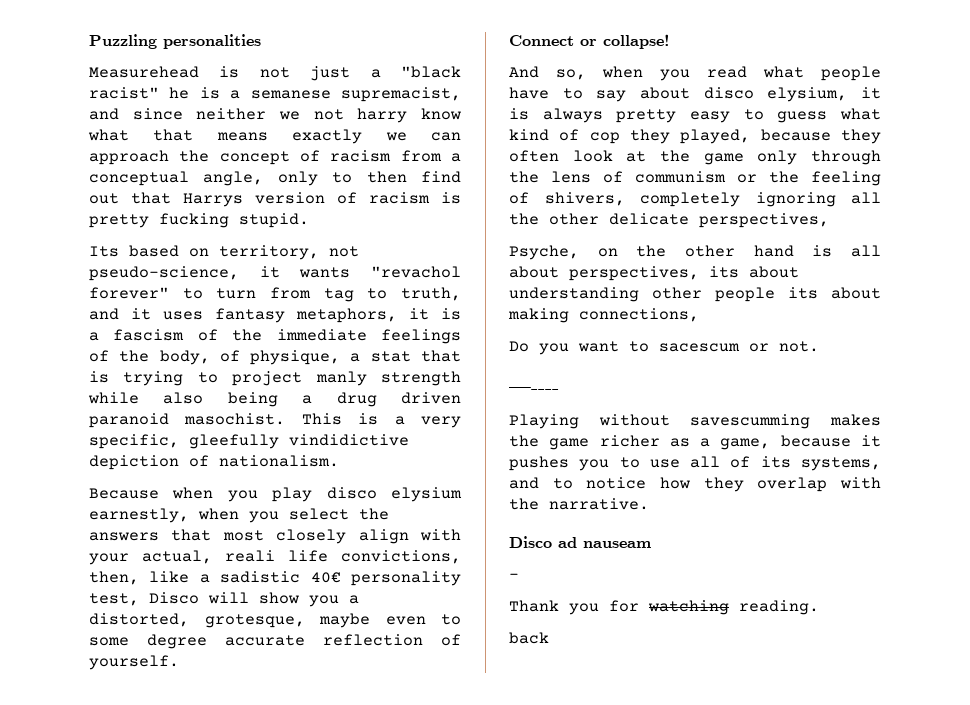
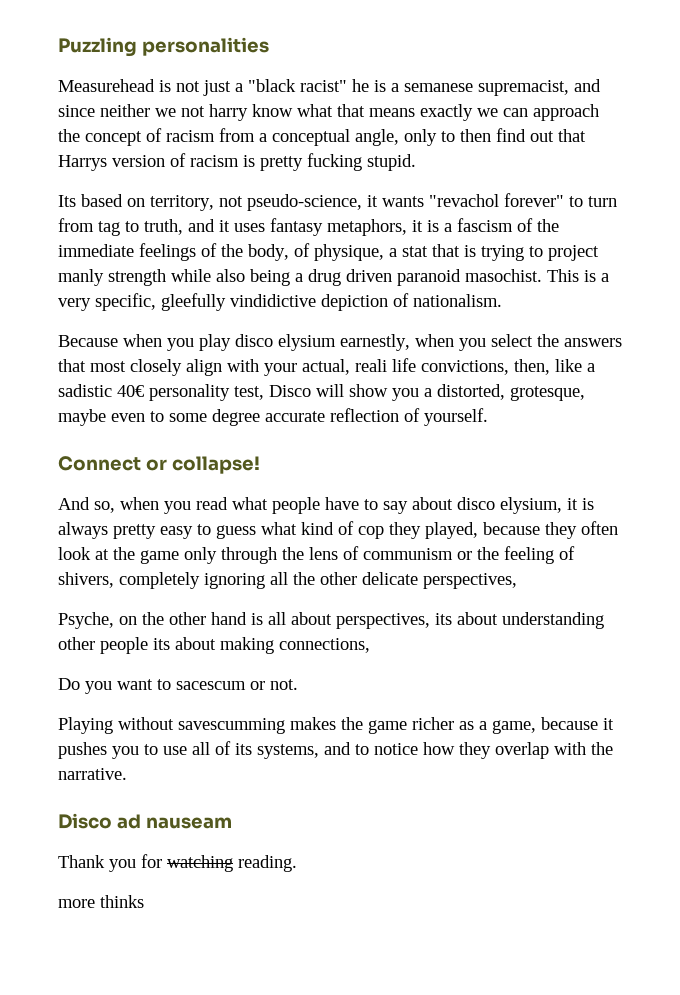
- —----
- -
- back
+ more thinks

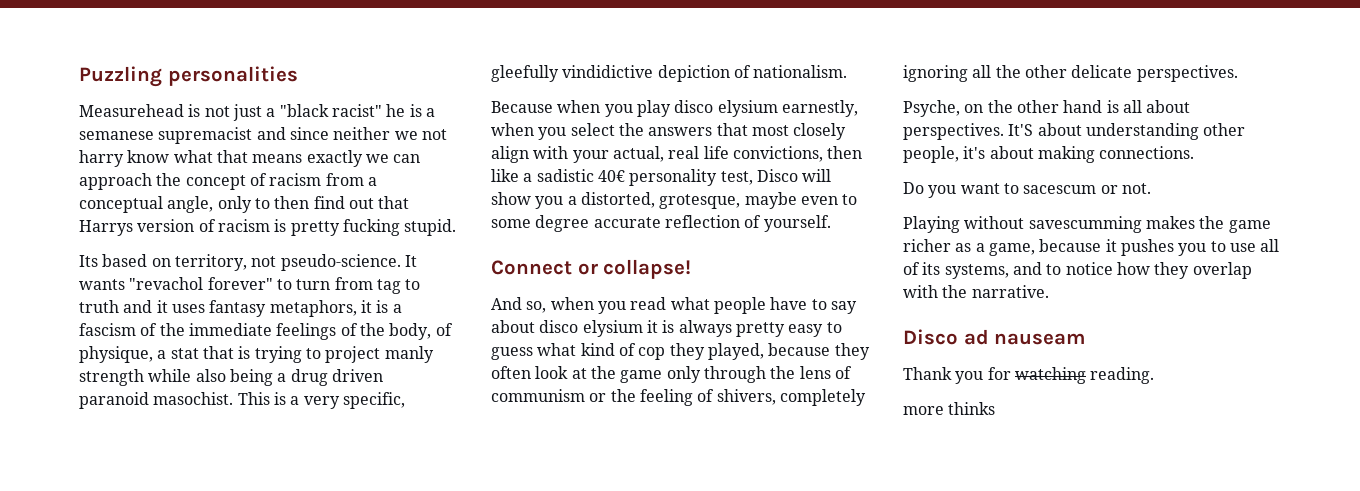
- Measurehead is not just a "black racist" he is a semanese supremacist, and since neither we not harry know what that means exactly we can approach the concept of racism from a conceptual angle, only to then find out that Harrys version of racism is pretty fucking stupid.
+ Measurehead is not just a "black racist" he is a semanese supremacist and since neither we not harry know what that means exactly we can approach the concept of racism from a conceptual angle, only to then find out that Harrys version of racism is pretty fucking stupid.
- Its based on territory, not pseudo-science, it wants "revachol forever" to turn from tag to truth, and it uses fantasy metaphors, it is a fascism of the immediate feelings of the body, of physique, a stat that is trying to project manly strength while also being a drug driven paranoid masochist.
+ Its based on territory, not pseudo-science. It wants "revachol forever" to turn from tag to truth and it uses fantasy metaphors, it is a fascism of the immediate feelings of the body, of physique, a stat that is trying to project manly strength while also being a drug driven paranoid masochist.
- Because when you play disco elysium earnestly, when you select the answers that most closely align with your actual, reali life convictions, then, like a sadistic 40€ personality test, Disco will show you a distorted, grotesque, maybe even to some degree accurate reflection of yourself.
+ Because when you play disco elysium earnestly, when you select the answers that most closely align with your actual, real life convictions, then like a sadistic 40€ personality test, Disco will show you a distorted, grotesque, maybe even to some degree accurate reflection of yourself.
- And so, when you read what people have to say about disco elysium, it is always pretty easy to guess what kind of cop they played, because they often look at the game only through the lens of communism or the feeling of shivers, completely ignoring all the other delicate perspectives,
+ And so, when you read what people have to say about disco elysium it is always pretty easy to guess what kind of cop they played, because they often look at the game only through the lens of communism or the feeling of shivers, completely ignoring all the other delicate perspectives.
- Psyche, on the other hand is all about perspectives, its about understanding other people its about making connections,
+ Psyche, on the other hand is all about perspectives. It'S about understanding other people, it's about making connections.

